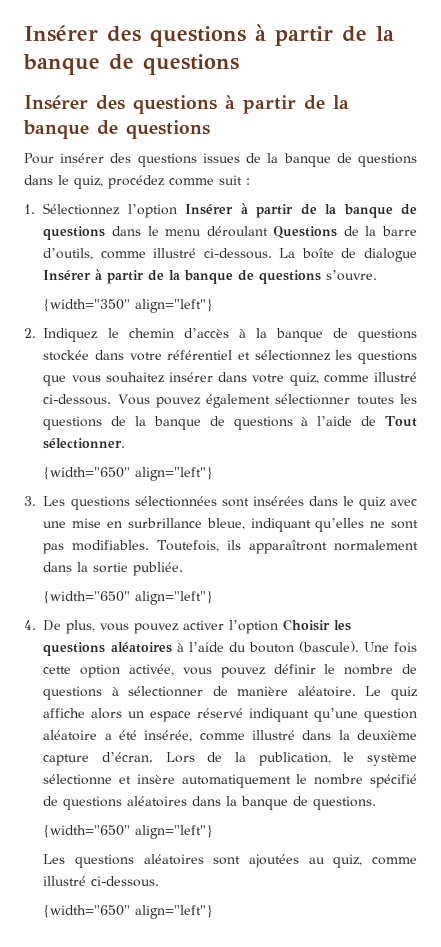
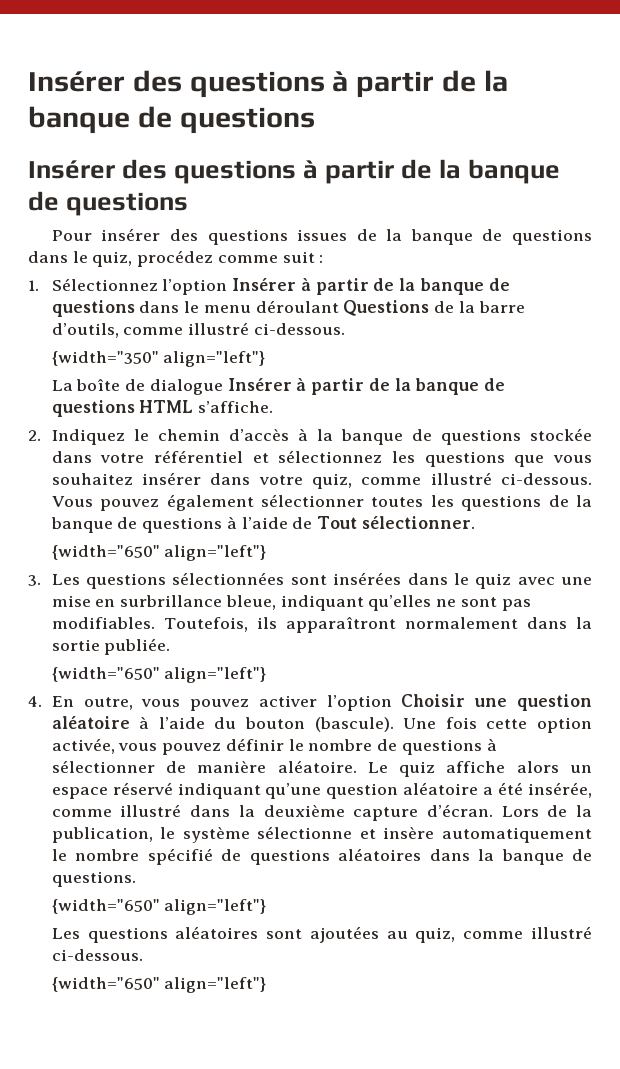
- 1. Sélectionnez l’option Insérer à partir de la banque de questions dans le menu déroulant Questions de la barre d’outils, comme illustré ci-dessous. La boîte de dialogue Insérer à partir de la banque de questions s’ouvre.
+ 1. Sélectionnez l’option Insérer à partir de la banque de questions dans le menu déroulant Questions de la barre d’outils, comme illustré ci-dessous.
  {width="350" align="left"}
+ La boîte de dialogue Insérer à partir de la banque de questions HTML s’affiche.
- 4. De plus, vous pouvez activer l’option Choisir les questions aléatoires à l’aide du bouton (bascule).
+ 4. En outre, vous pouvez activer l’option Choisir une question aléatoire à l’aide du bouton (bascule).

